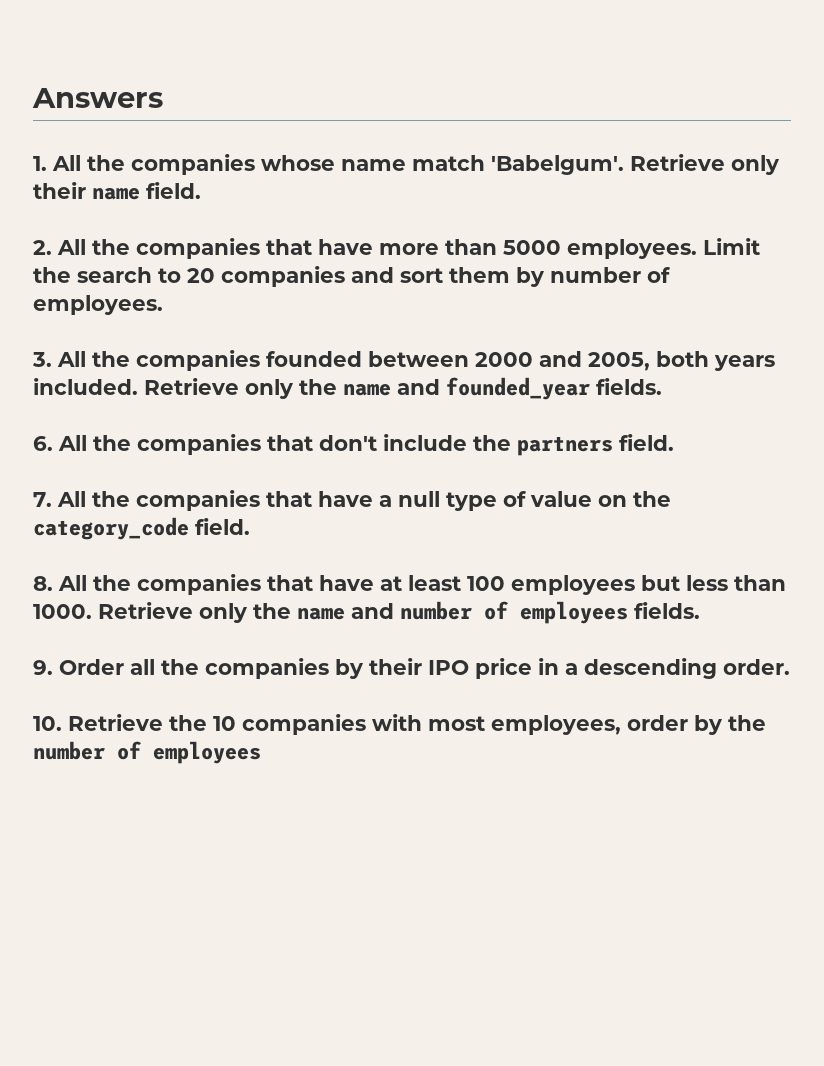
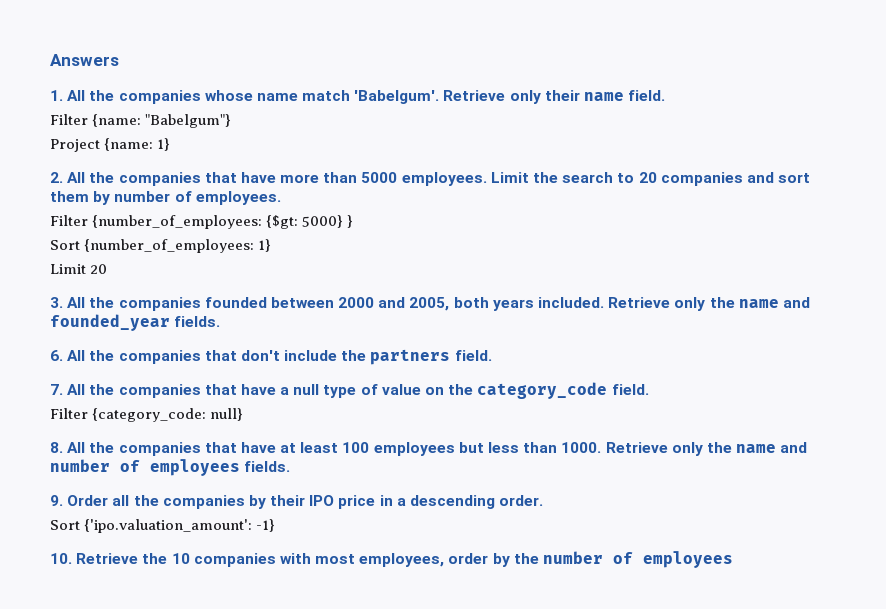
+ Filter {name: "Babelgum"}
+ Project {name: 1}
+ Filter {number_of_employees: {$gt: 5000} }
+ Sort {number_of_employees: 1}
+ Limit 20
+ Filter {category_code: null}
+ Sort {'ipo.valuation_amount': -1}

